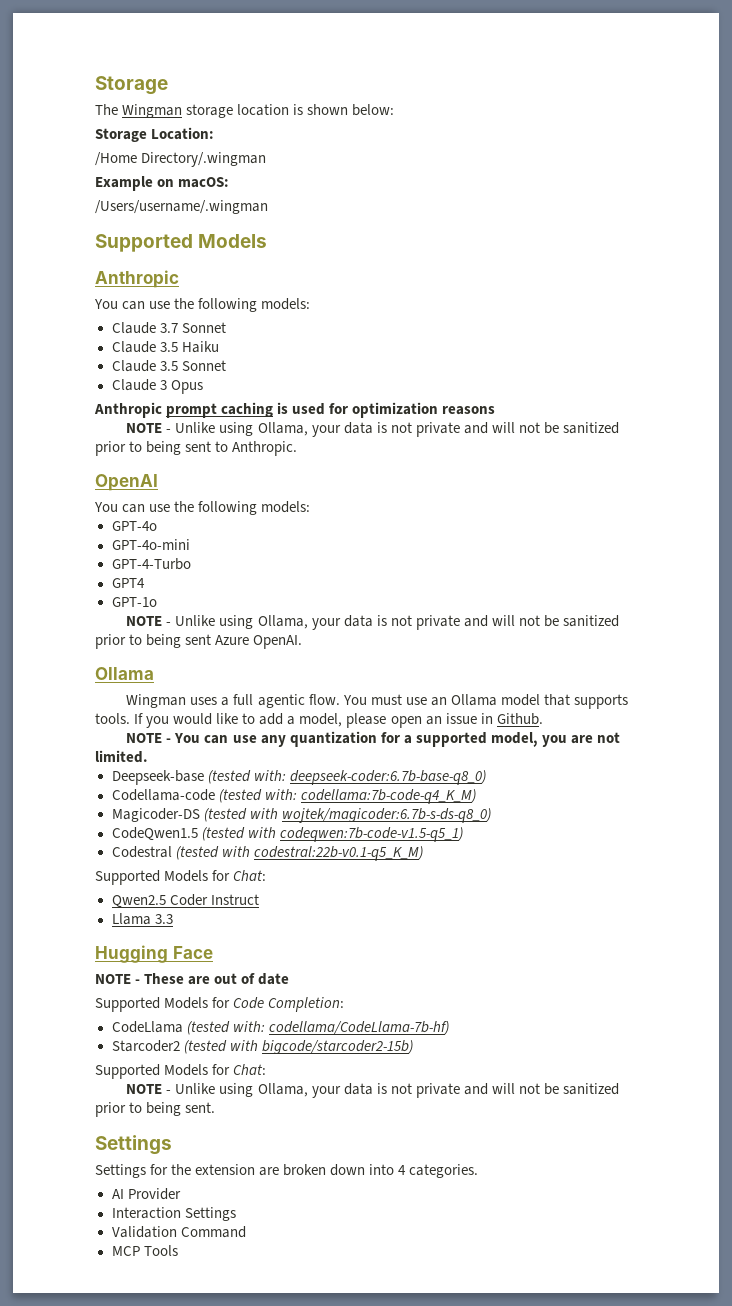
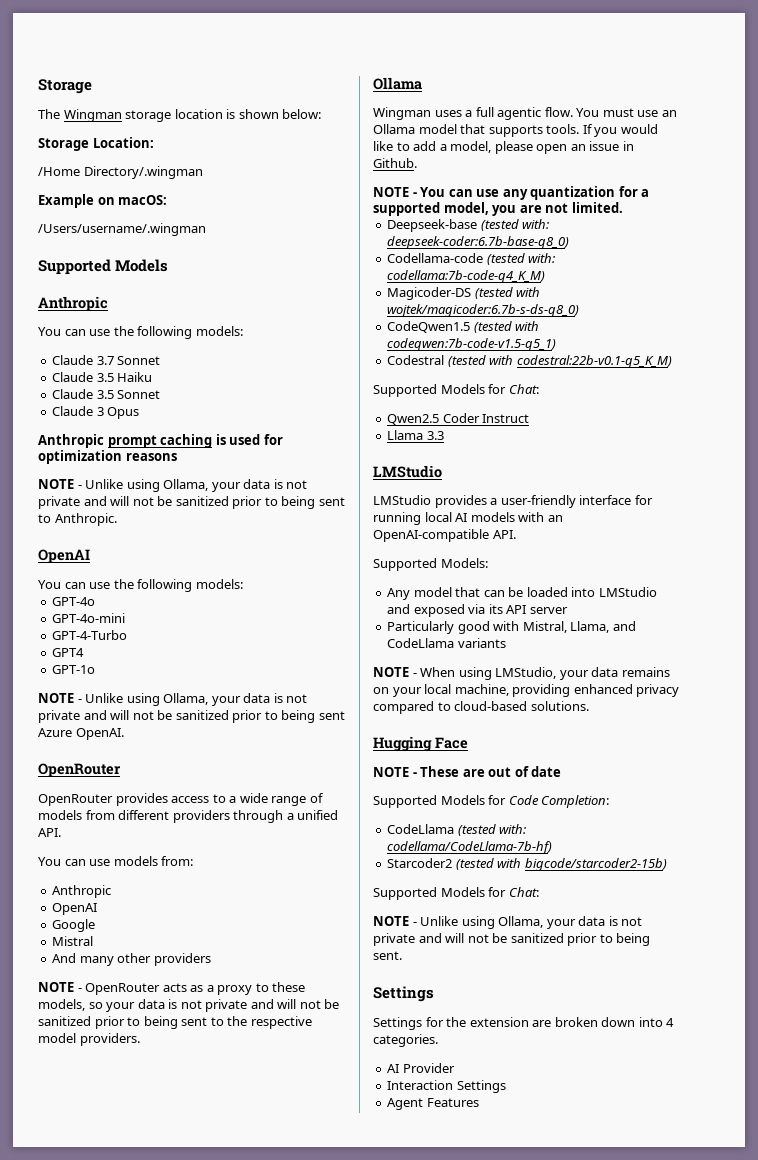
  NOTE - Unlike using Ollama, your data is not private and will not be sanitized prior to being sent Azure OpenAI.
+ OpenRouter
+ OpenRouter provides access to a wide range of models from different providers through a unified API.
+ You can use models from:
+ Anthropic
+ OpenAI
+ Google
+ Mistral
+ And many other providers
+ NOTE - OpenRouter acts as a proxy to these models, so your data is not private and will not be sanitized prior to being sent to the respective model providers.
  Llama 3.3
+ LMStudio
+ LMStudio provides a user-friendly interface for running local AI models with an OpenAI-compatible API.
+ Supported Models:
+ Any model that can be loaded into LMStudio and exposed via its API server
+ Particularly good with Mistral, Llama, and CodeLlama variants
+ NOTE - When using LMStudio, your data remains on your local machine, providing enhanced privacy compared to cloud-based solutions.
- Validation Command
- MCP Tools
+ Agent Features

